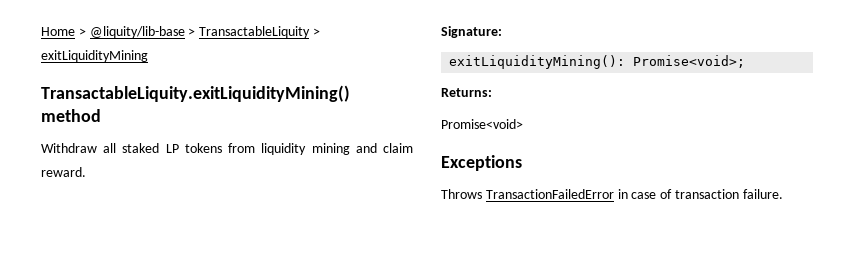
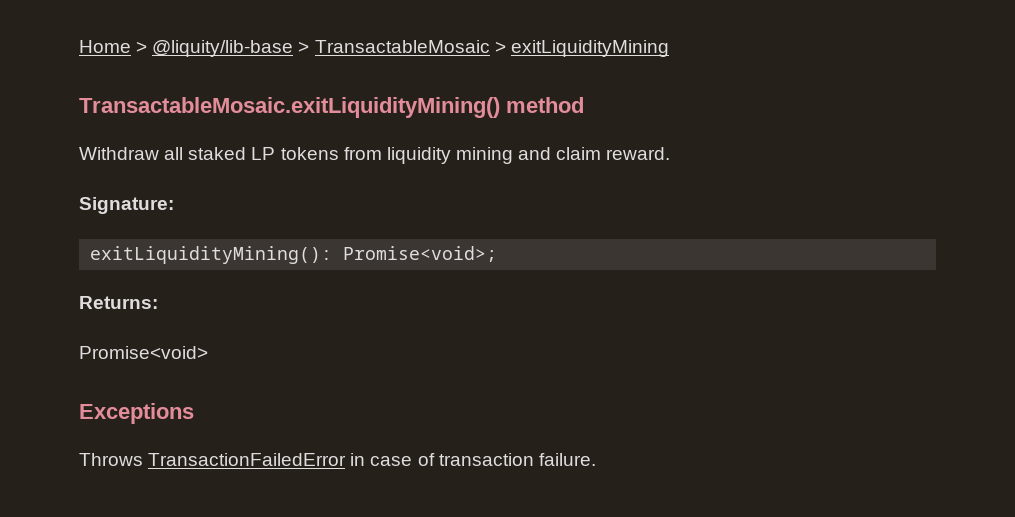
- Home > @liquity/lib-base > TransactableLiquity > exitLiquidityMining
+ Home > @liquity/lib-base > TransactableMosaic > exitLiquidityMining
- TransactableLiquity.exitLiquidityMining() method
+ TransactableMosaic.exitLiquidityMining() method

